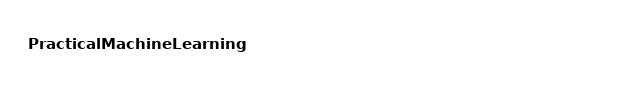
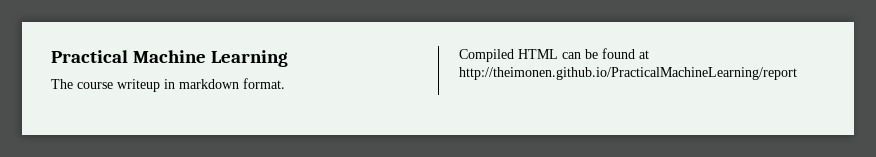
- PracticalMachineLearning
+ Practical Machine Learning
+ The course writeup in markdown format.
+ Compiled HTML can be found at http://theimonen.github.io/PracticalMachineLearning/report

